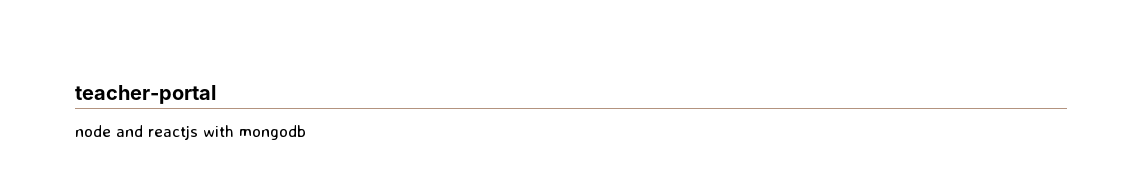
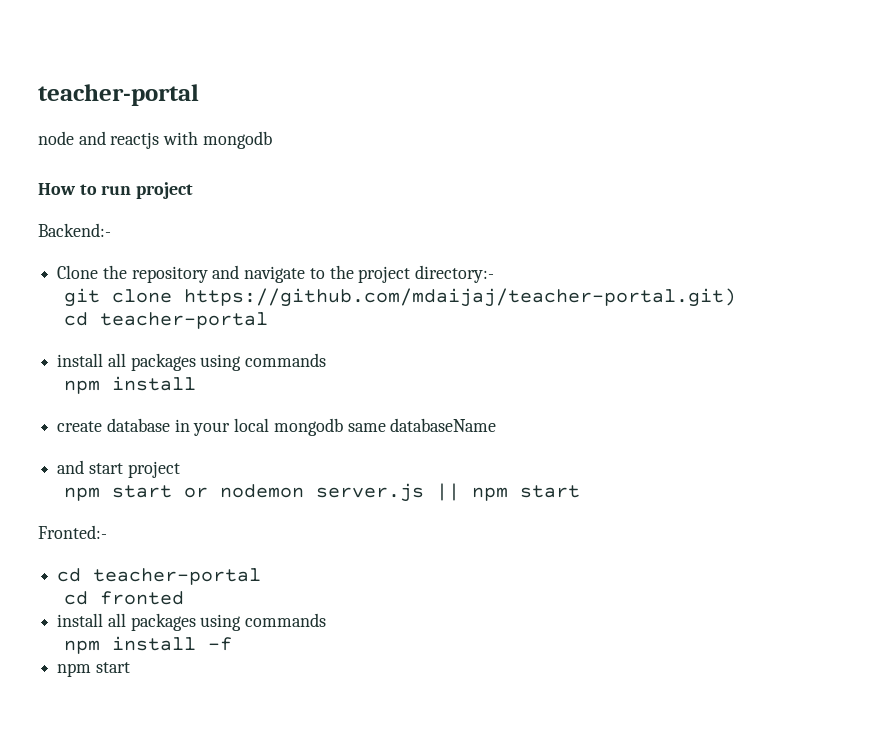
+ How to run project
+ Backend:-
+ Clone the repository and navigate to the project directory:-
+ git clone https://github.com/mdaijaj/teacher-portal.git)
+ cd teacher-portal
+ install all packages using commands
+ npm install
+ create database in your local mongodb same databaseName
+ and start project
+ npm start or nodemon server.js || npm start
+ Fronted:-
+ cd teacher-portal
+ cd fronted
+ install all packages using commands
+ npm install -f
+ npm start

